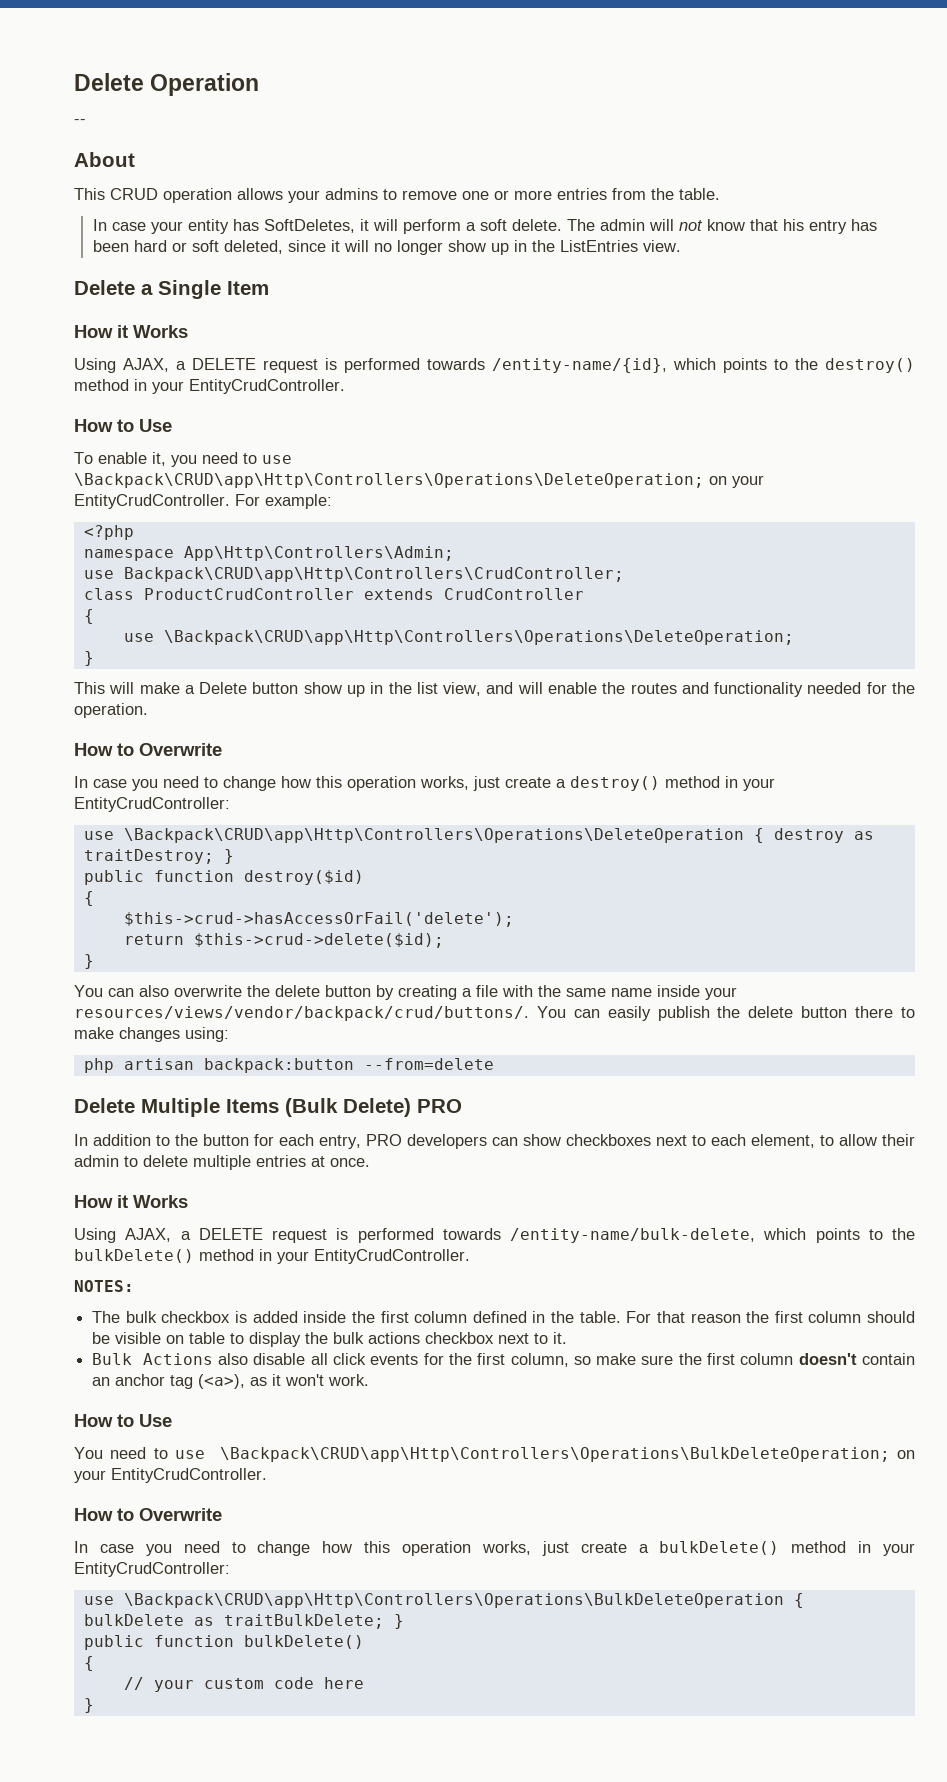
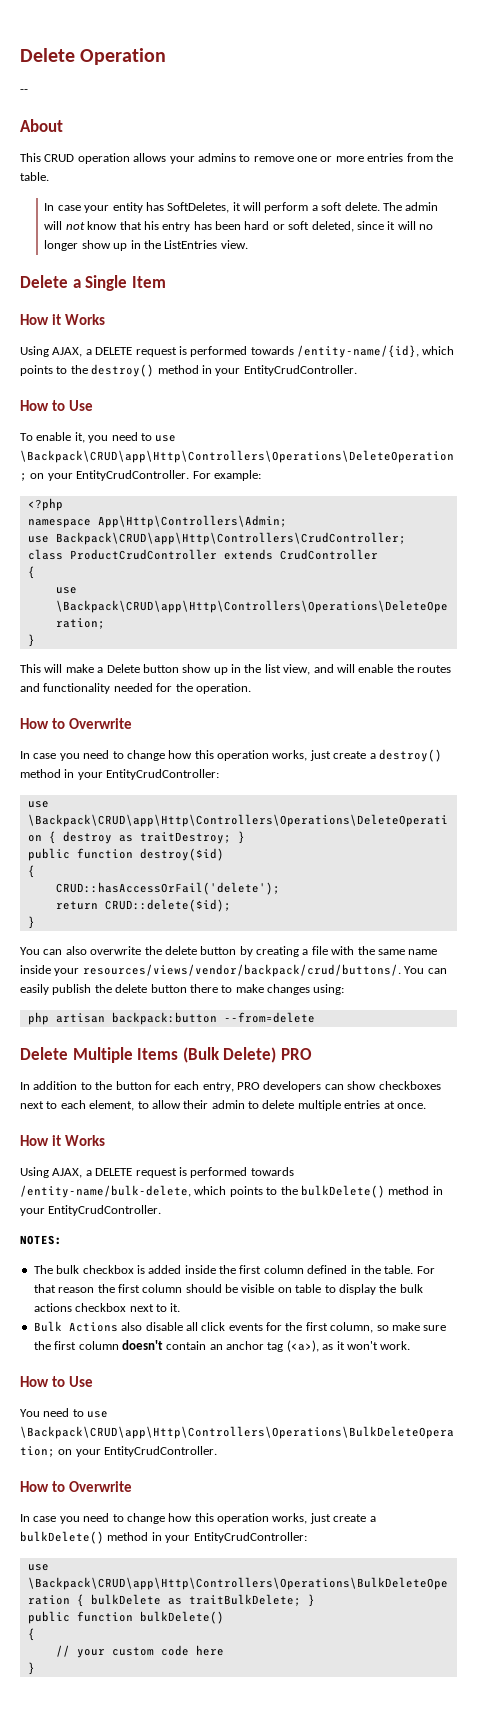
- $this->crud->hasAccessOrFail('delete');
+ CRUD::hasAccessOrFail('delete');
- return $this->crud->delete($id);
+ return CRUD::delete($id);

